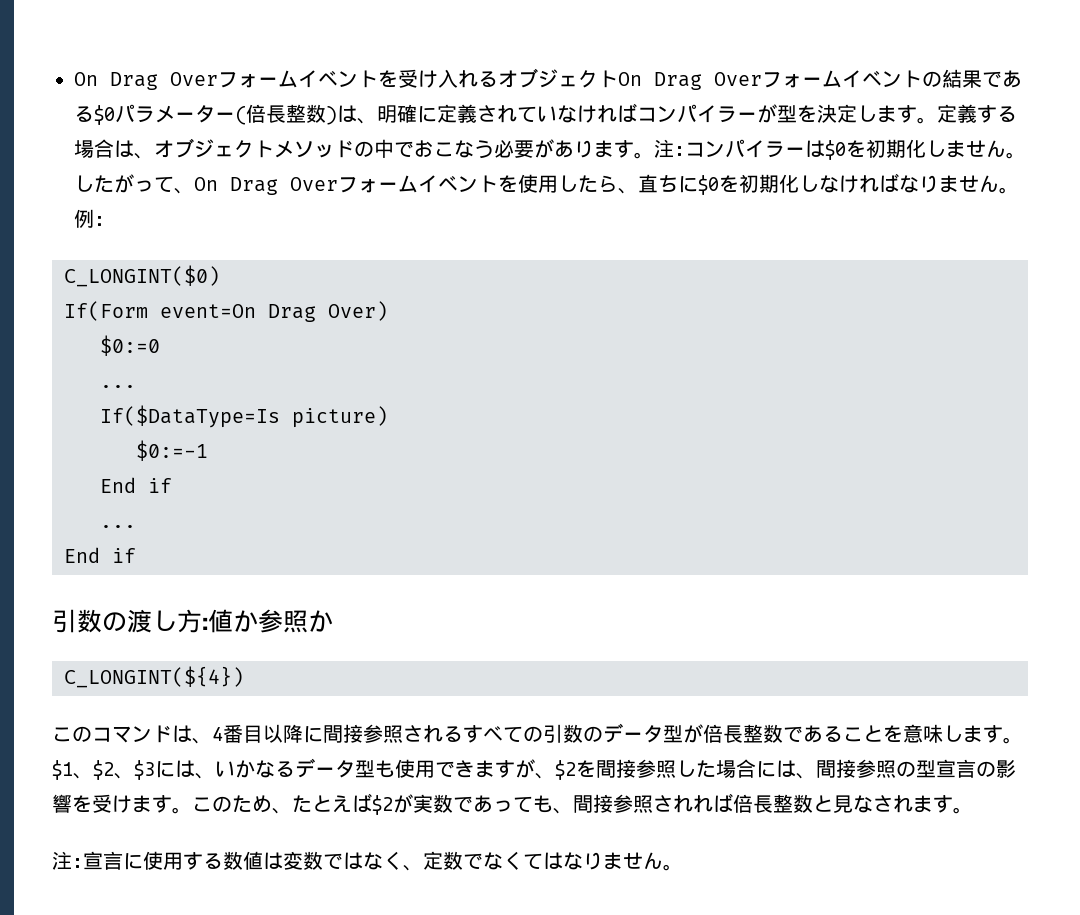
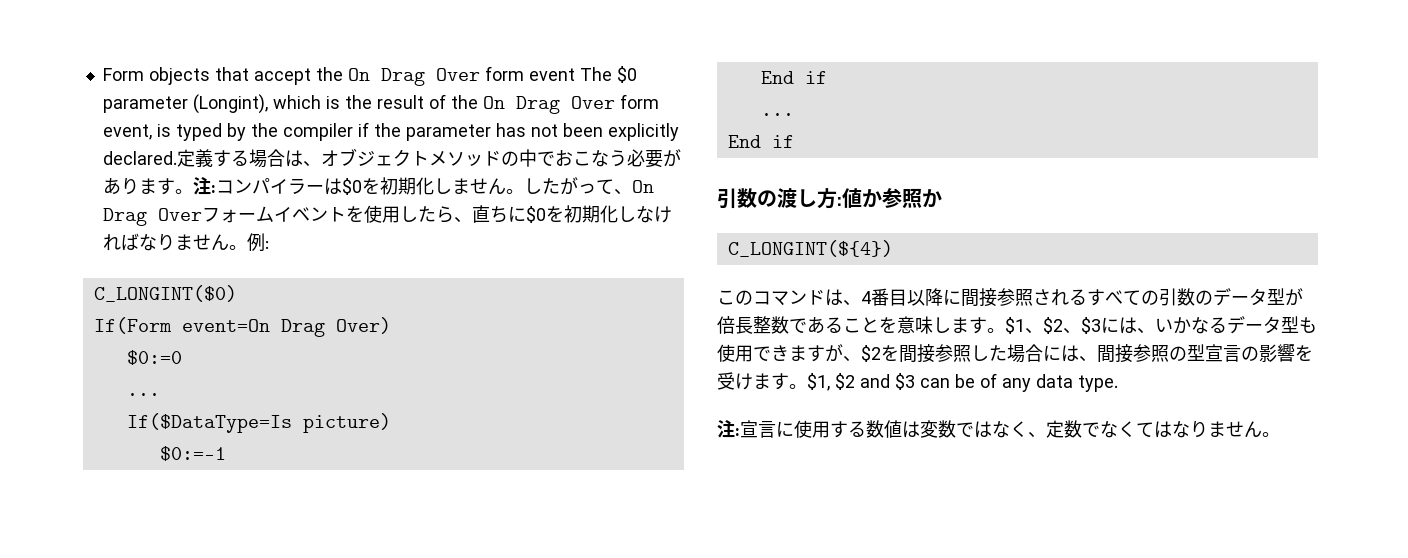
- On Drag Overフォームイベントを受け入れるオブジェクトOn Drag Overフォームイベントの結果である$0パラメーター(倍長整数)は、明確に定義されていなければコンパイラーが型を決定します。
+ Form objects that accept the On Drag Over form event The $0 parameter (Longint), which is the result of the On Drag Over form event, is typed by the compiler if the parameter has not been explicitly declared.
- このため、たとえば$2が実数であっても、間接参照されれば倍長整数と見なされます。
+ $1, $2 and $3 can be of any data type.

